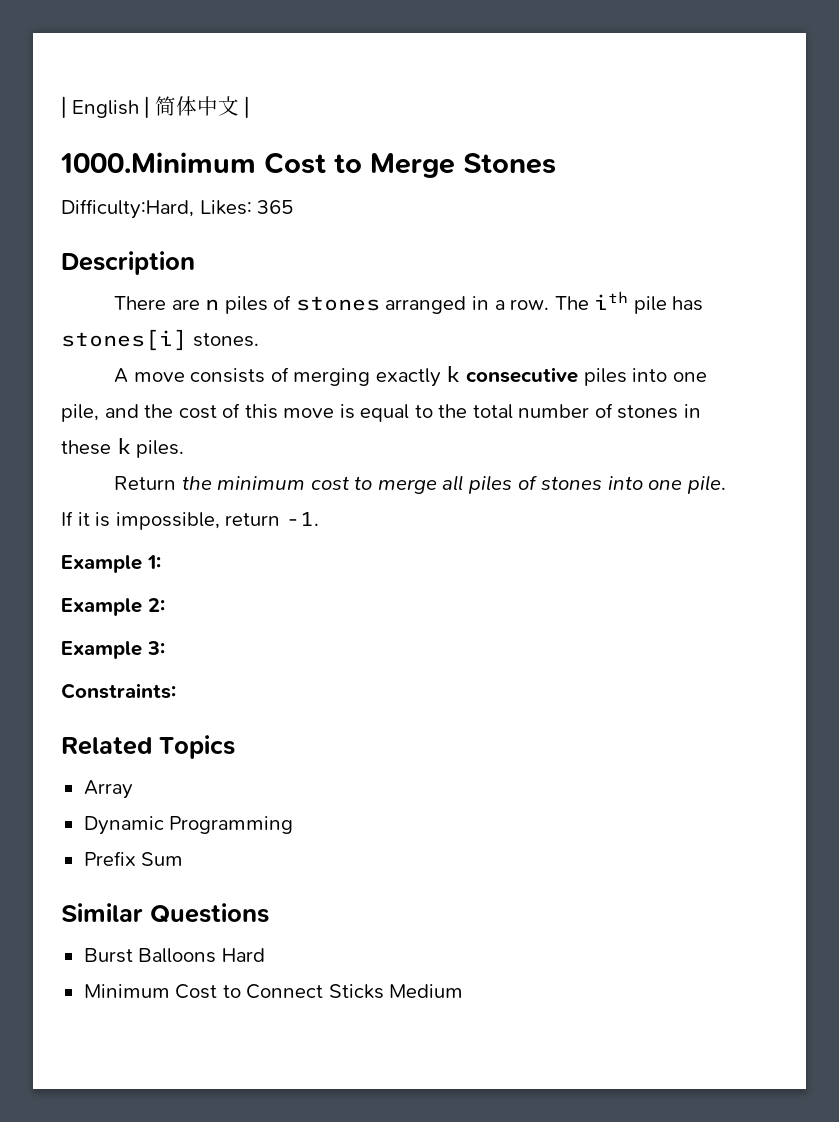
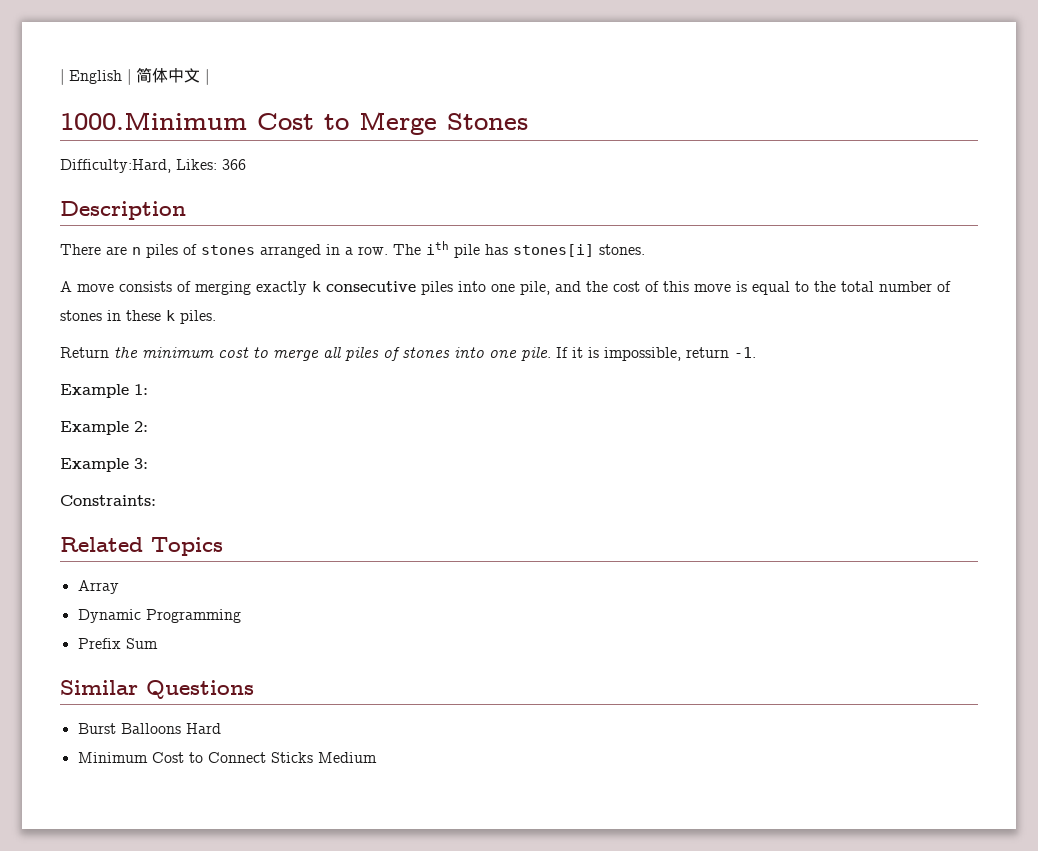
- Difficulty:Hard, Likes: 365
+ Difficulty:Hard, Likes: 366

